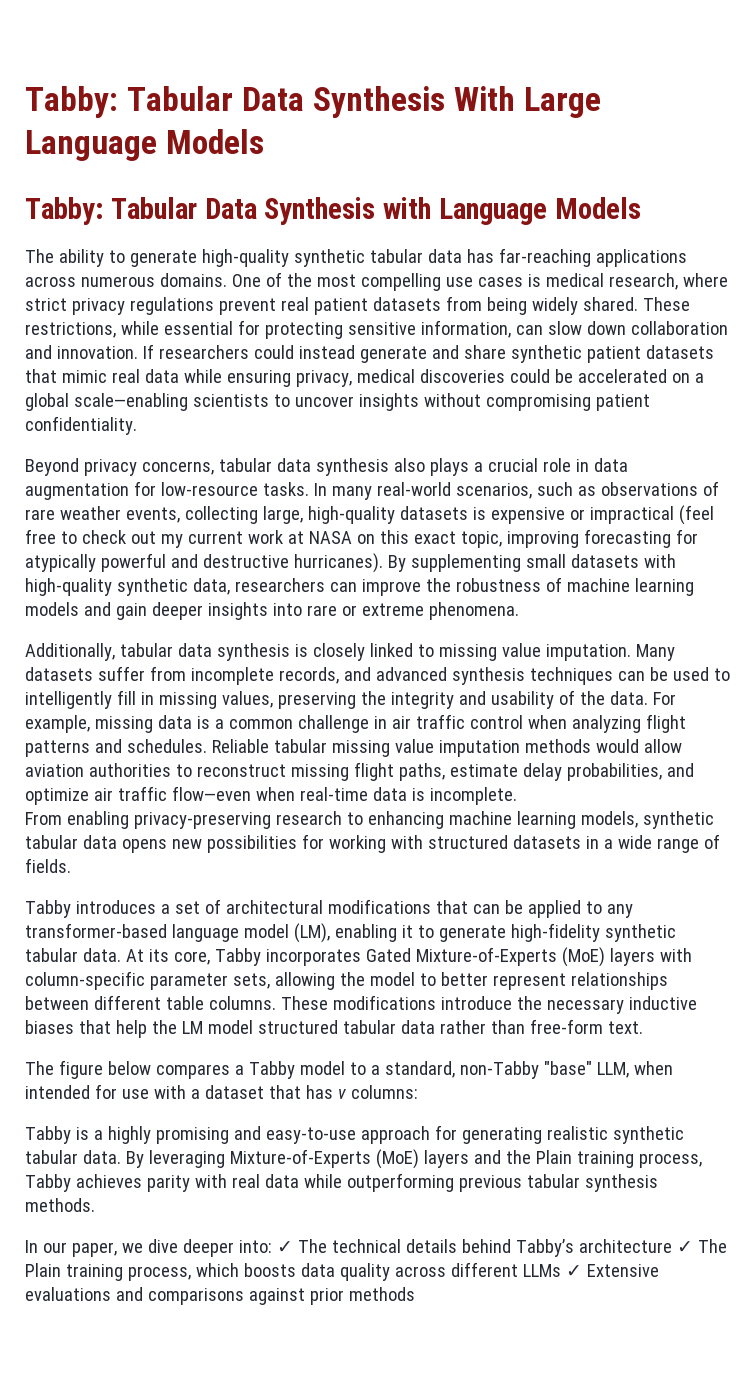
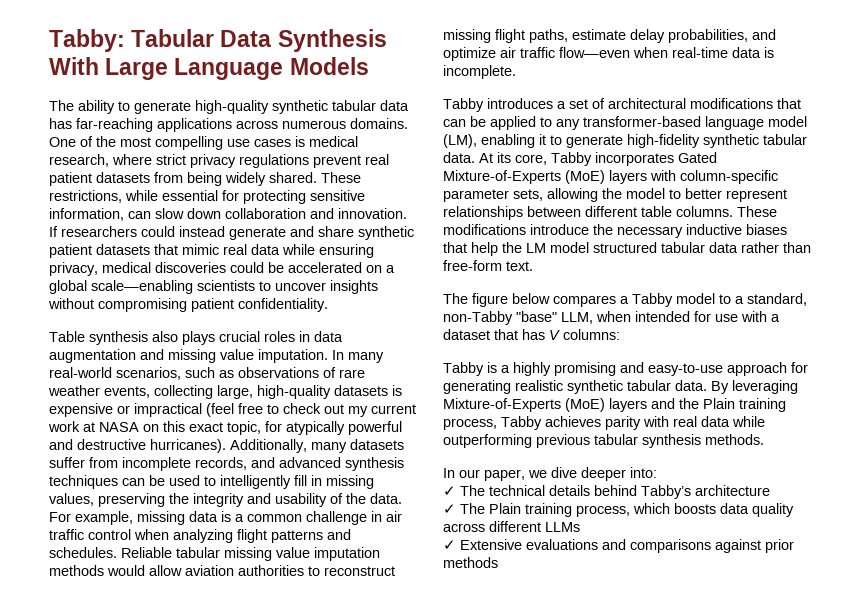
- Tabby: Tabular Data Synthesis with Language Models
- Beyond privacy concerns, tabular data synthesis also plays a crucial role in data augmentation for low-resource tasks.
+ Table synthesis also plays crucial roles in data augmentation and missing value imputation.
- In many real-world scenarios, such as observations of rare weather events, collecting large, high-quality datasets is expensive or impractical (feel free to check out my current work at NASA on this exact topic, improving forecasting for atypically powerful and destructive hurricanes).
+ In many real-world scenarios, such as observations of rare weather events, collecting large, high-quality datasets is expensive or impractical (feel free to check out my current work at NASA on this exact topic, for atypically powerful and destructive hurricanes).
- By supplementing small datasets with high-quality synthetic data, researchers can improve the robustness of machine learning models and gain deeper insights into rare or extreme phenomena.
- Additionally, tabular data synthesis is closely linked to missing value imputation. Many datasets suffer from incomplete records, and advanced synthesis techniques can be used to intelligently fill in missing values, preserving the integrity and usability of the data.
+ Additionally, many datasets suffer from incomplete records, and advanced synthesis techniques can be used to intelligently fill in missing values, preserving the integrity and usability of the data.
- From enabling privacy-preserving research to enhancing machine learning models, synthetic tabular data opens new possibilities for working with structured datasets in a wide range of fields.
- The figure below compares a Tabby model to a standard, non-Tabby "base" LLM, when intended for use with a dataset that has v columns:
+ The figure below compares a Tabby model to a standard, non-Tabby "base" LLM, when intended for use with a dataset that has V columns:
- In our paper, we dive deeper into: ✓ The technical details behind Tabby’s architecture ✓ The Plain training process, which boosts data quality across different LLMs ✓ Extensive evaluations and comparisons against prior methods
+ In our paper, we dive deeper into:
+ ✓ The technical details behind Tabby’s architecture
+ ✓ The Plain training process, which boosts data quality across different LLMs
+ ✓ Extensive evaluations and comparisons against prior methods

